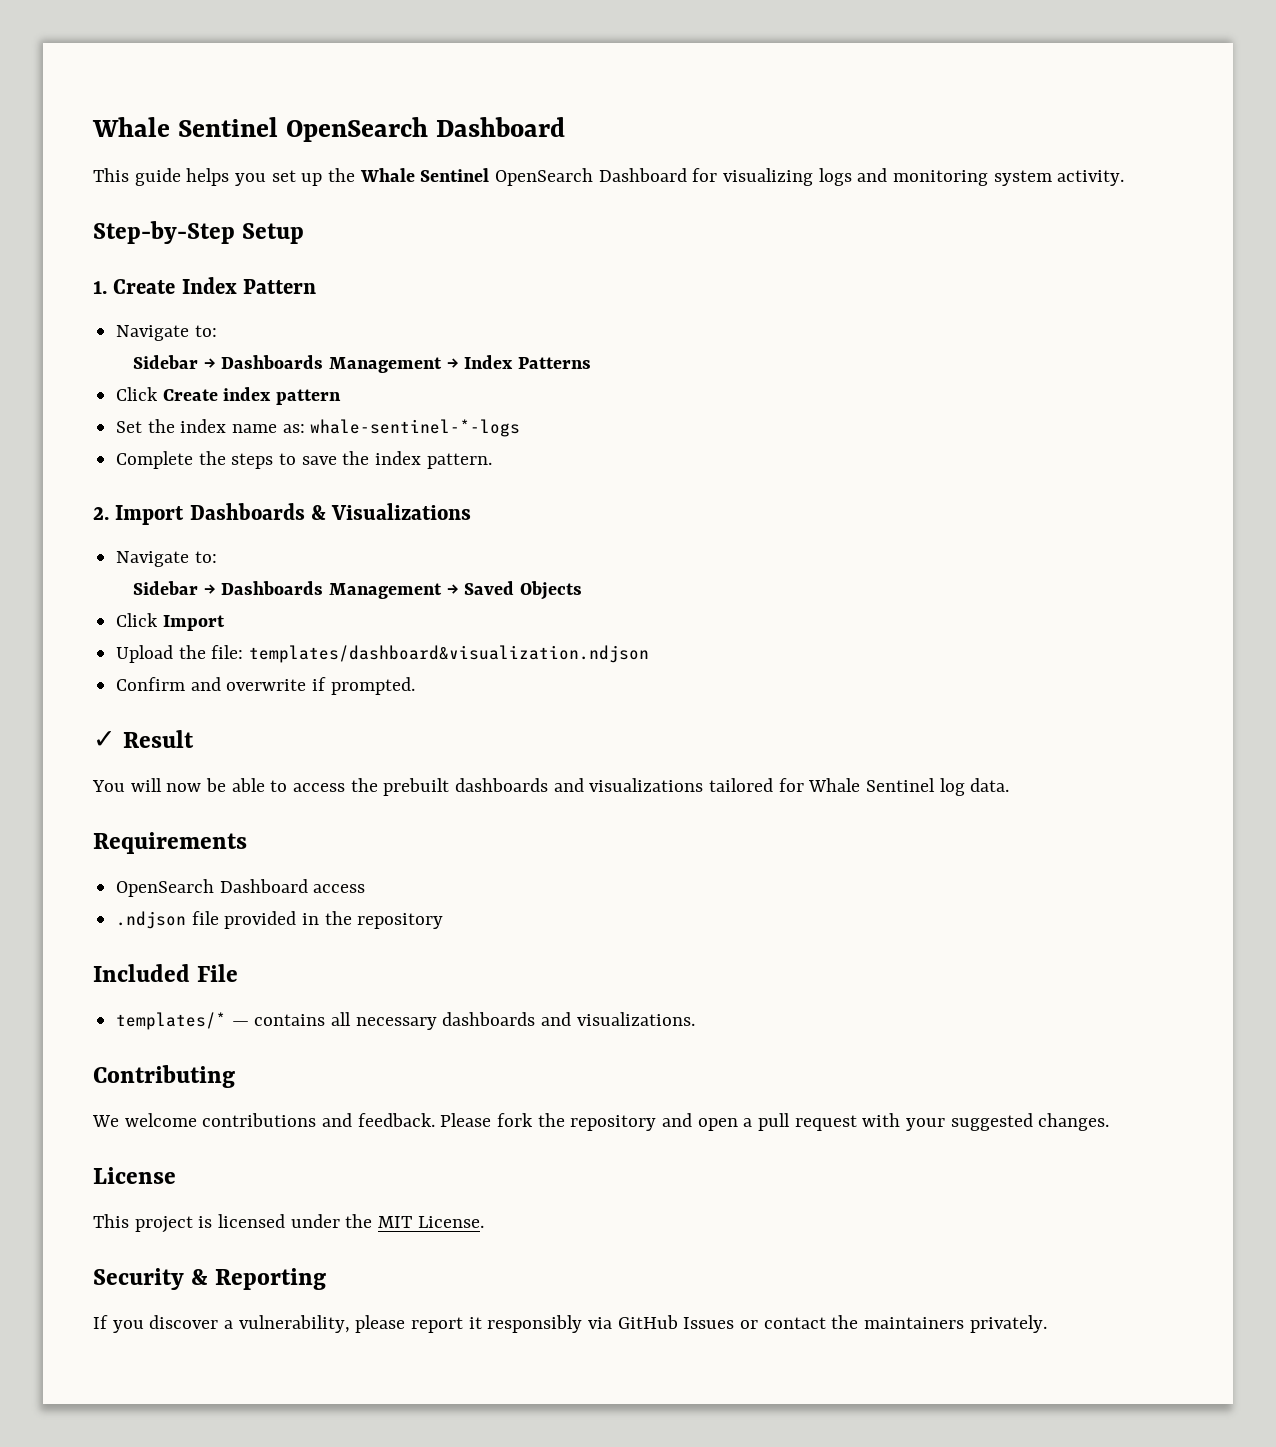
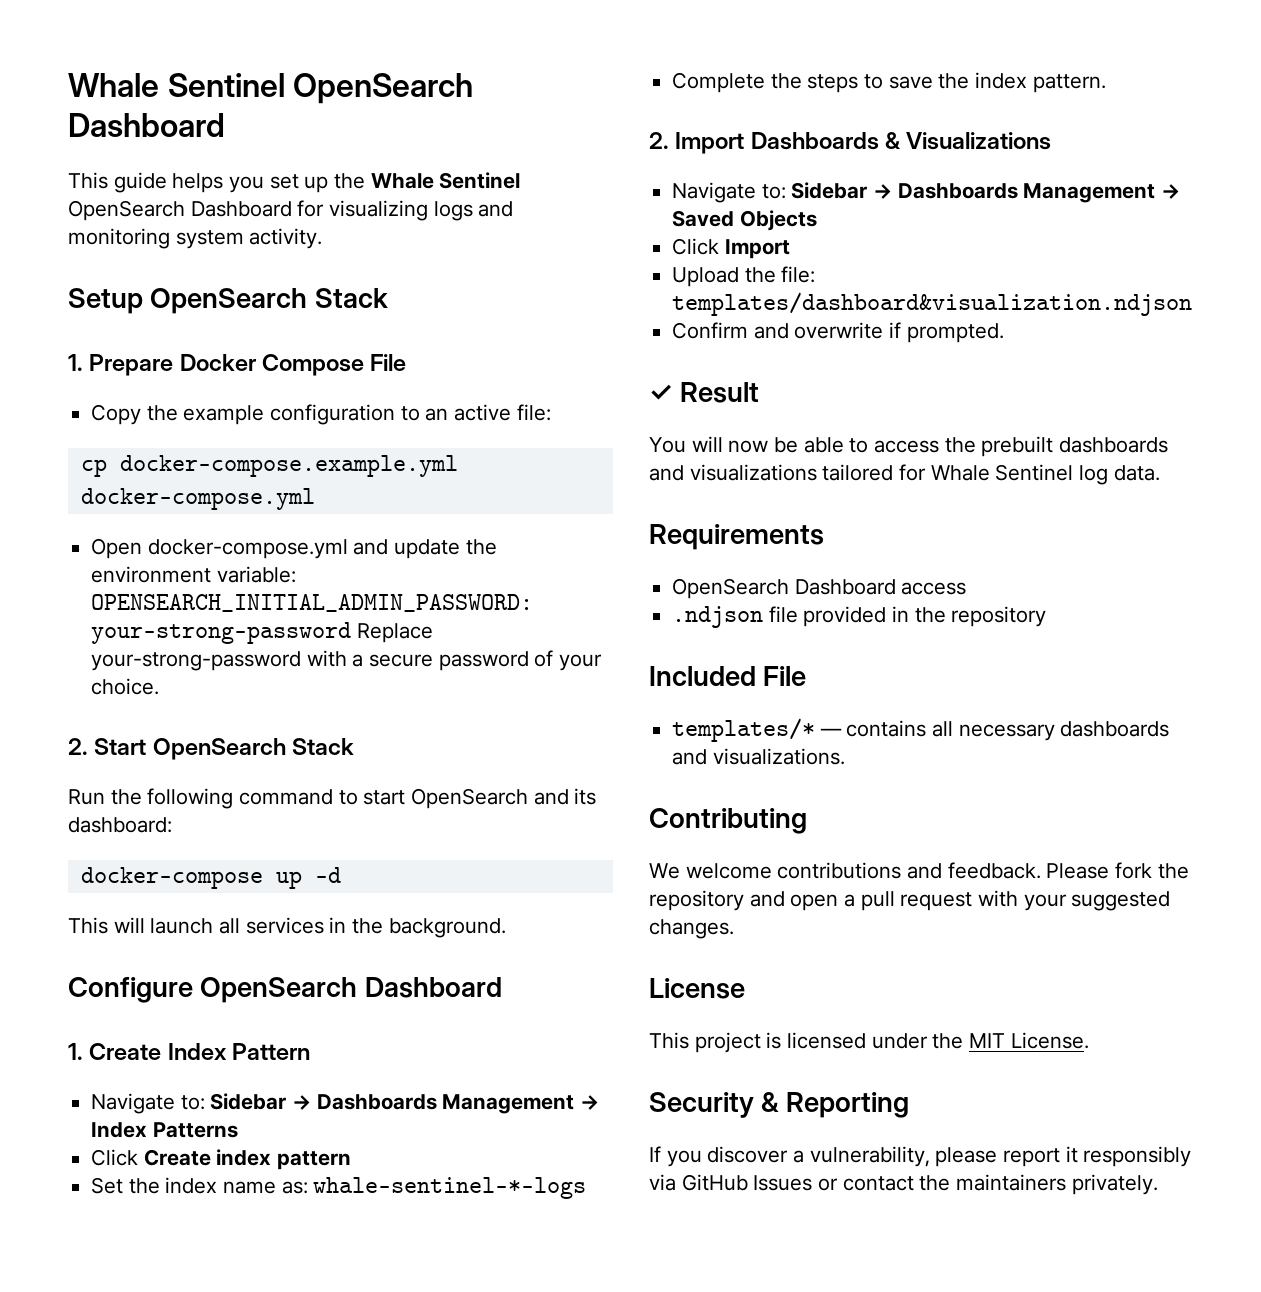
- Step-by-Step Setup
+ Setup OpenSearch Stack
+ 1. Prepare Docker Compose File
+ Copy the example configuration to an active file:
+ cp docker-compose.example.yml docker-compose.yml
+ Open docker-compose.yml and update the environment variable: OPENSEARCH_INITIAL_ADMIN_PASSWORD: your-strong-password Replace your-strong-password with a secure password of your choice.
+ 2. Start OpenSearch Stack
+ Run the following command to start OpenSearch and its dashboard:
+ docker-compose up -d
+ This will launch all services in the background.
+ Configure OpenSearch Dashboard
  1. Create Index Pattern
- Navigate to:
- Sidebar → Dashboards Management → Index Patterns
+ Navigate to: Sidebar → Dashboards Management → Index Patterns
  2. Import Dashboards & Visualizations
- Navigate to:
- Sidebar → Dashboards Management → Saved Objects
+ Navigate to: Sidebar → Dashboards Management → Saved Objects

